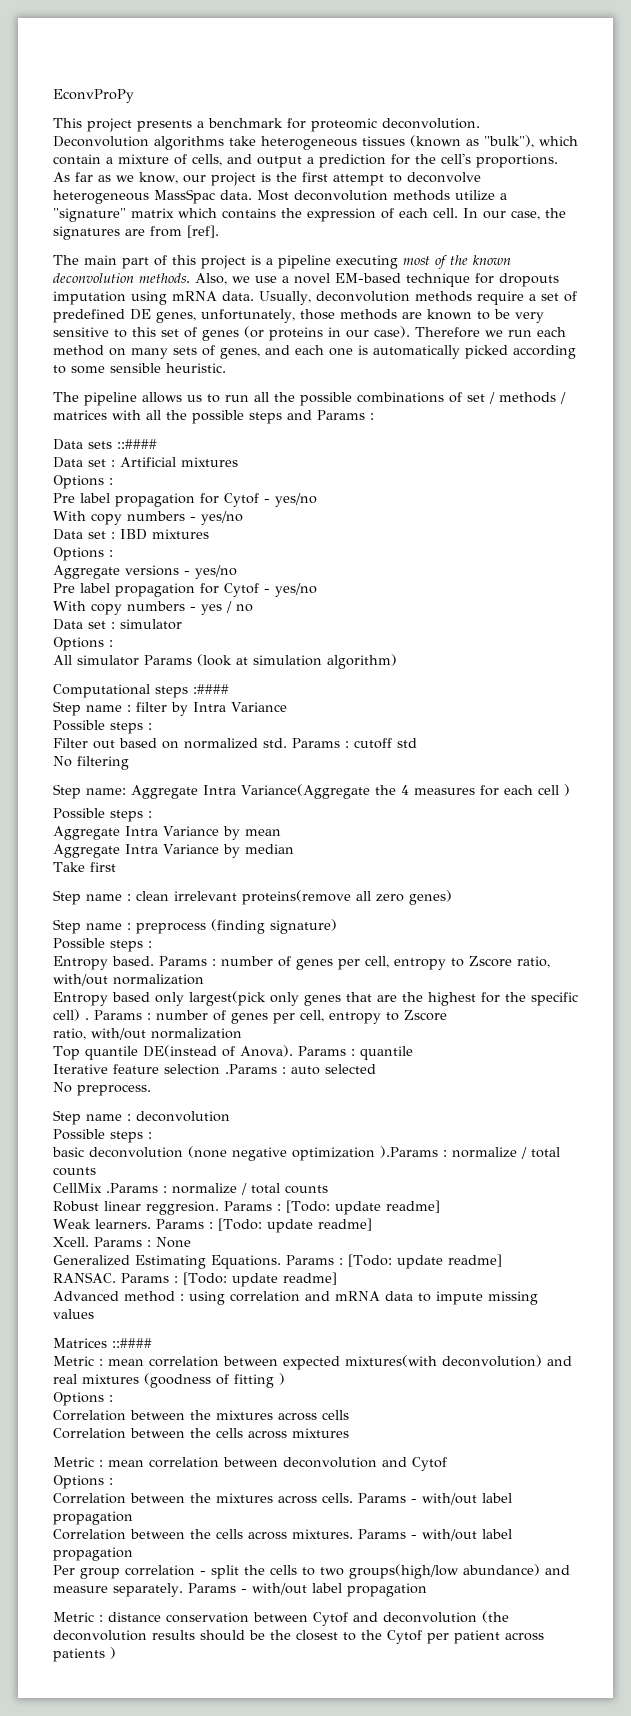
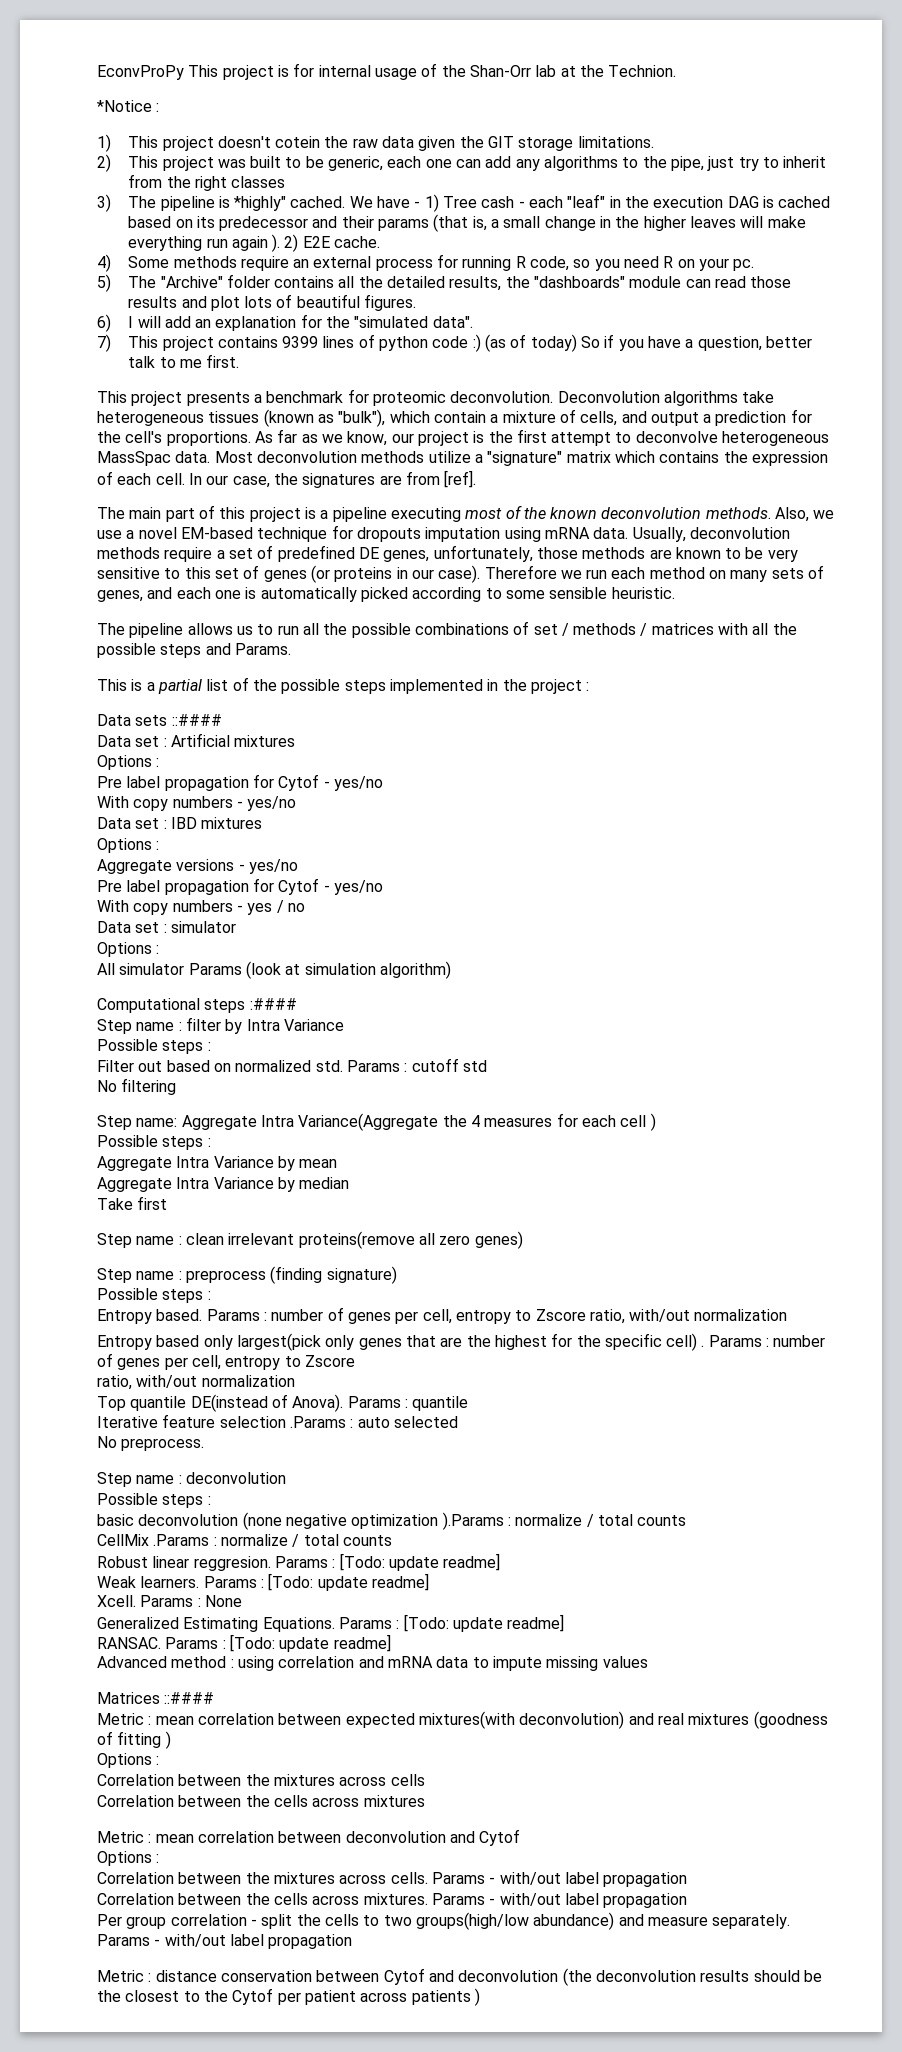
- EconvProPy
+ EconvProPy This project is for internal usage of the Shan-Orr lab at the Technion.
+ *Notice :
+ 1) This project doesn't cotein the raw data given the GIT storage limitations.
+ 2) This project was built to be generic, each one can add any algorithms to the pipe, just try to inherit from the right classes
+ 3) The pipeline is *highly" cached. We have - 1) Tree cash - each "leaf" in the execution DAG is cached based on its predecessor and their params (that is, a small change in the higher leaves will make everything run again ). 2) E2E cache.
+ 4) Some methods require an external process for running R code, so you need R on your pc.
+ 5) The "Archive" folder contains all the detailed results, the "dashboards" module can read those results and plot lots of beautiful figures.
+ 6) I will add an explanation for the "simulated data".
+ 7) This project contains 9399 lines of python code :) (as of today) So if you have a question, better talk to me first.
- The pipeline allows us to run all the possible combinations of set / methods / matrices with all the possible steps and Params :
+ The pipeline allows us to run all the possible combinations of set / methods / matrices with all the possible steps and Params.
+ This is a partial list of the possible steps implemented in the project :

